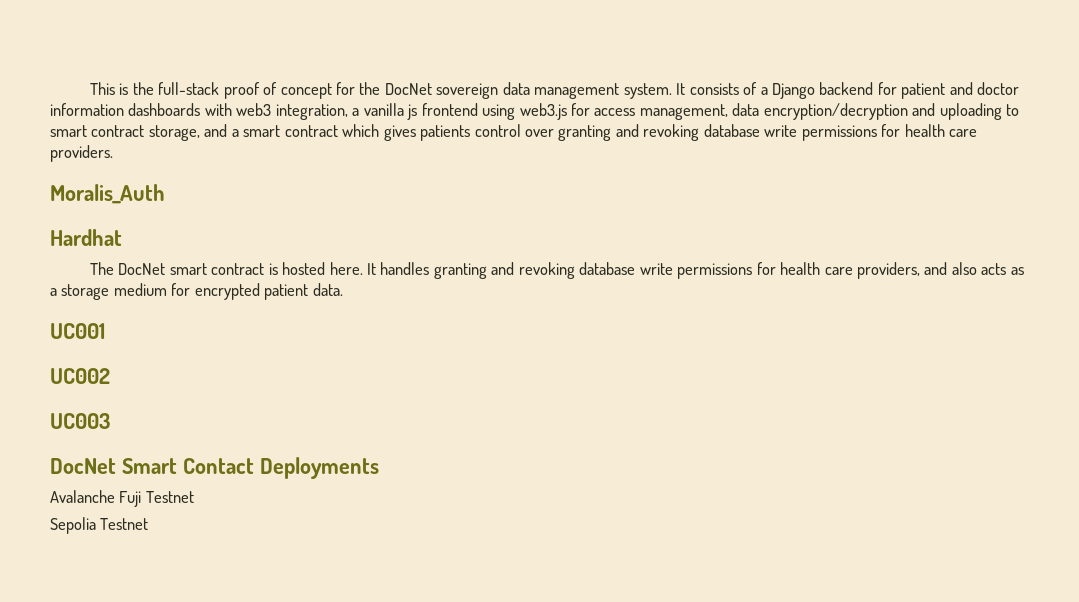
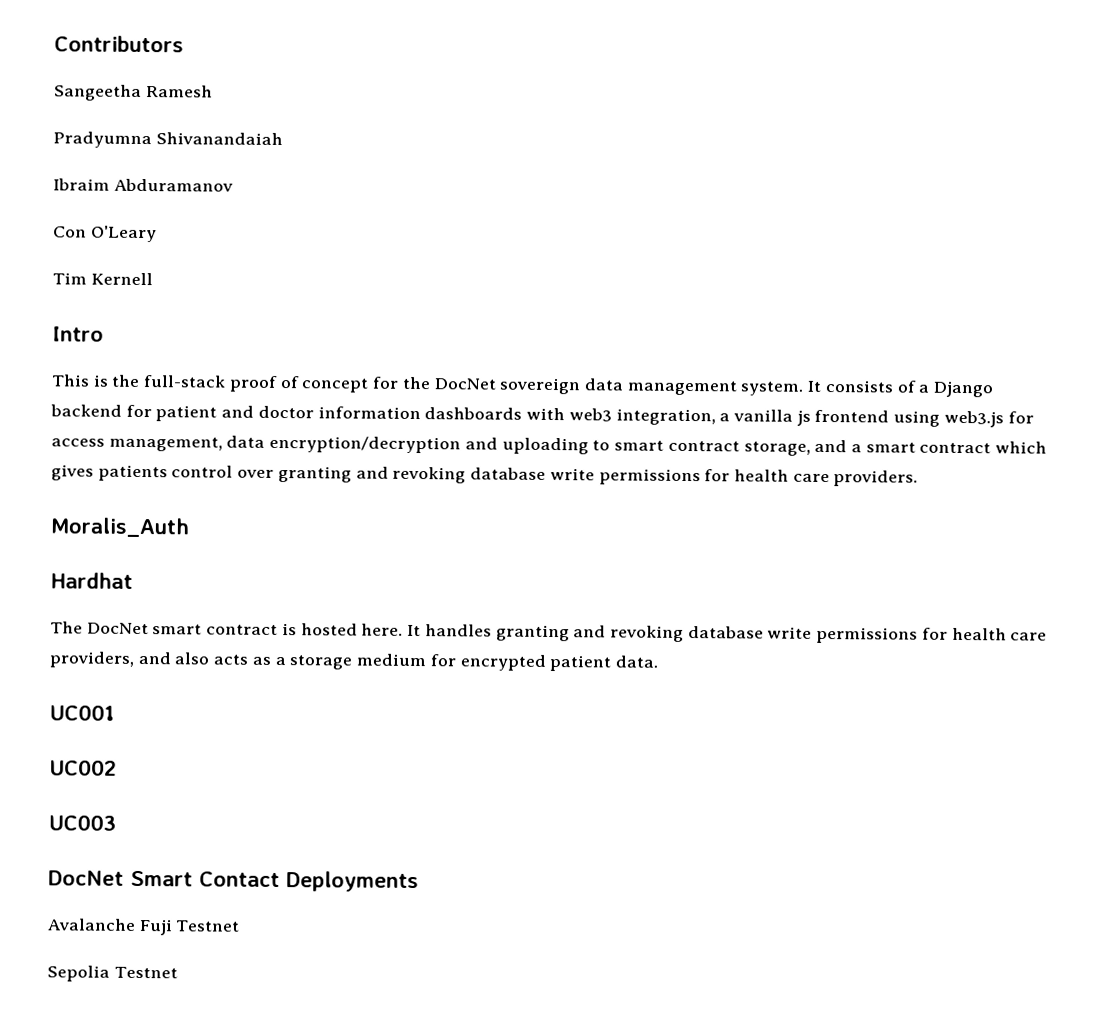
+ Contributors
+ Sangeetha Ramesh
+ Pradyumna Shivanandaiah
+ Ibraim Abduramanov
+ Con O'Leary
+ Tim Kernell
+ Intro

